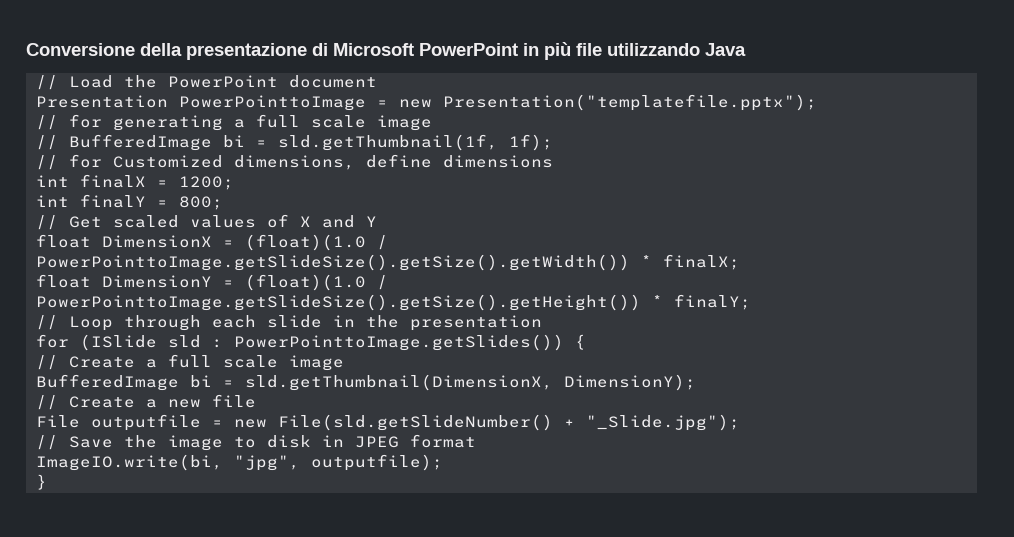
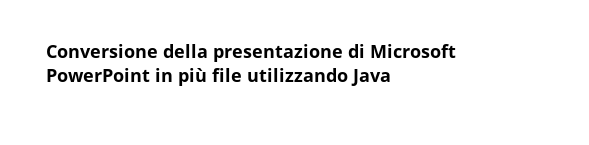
- // Load the PowerPoint document
- Presentation PowerPointtoImage = new Presentation("templatefile.pptx");
- // for generating a full scale image
- // BufferedImage bi = sld.getThumbnail(1f, 1f);
- // for Customized dimensions, define dimensions
- int finalX = 1200;
- int finalY = 800;
- // Get scaled values of X and Y
- float DimensionX = (float)(1.0 / PowerPointtoImage.getSlideSize().getSize().getWidth()) * finalX;
- float DimensionY = (float)(1.0 / PowerPointtoImage.getSlideSize().getSize().getHeight()) * finalY;
- // Loop through each slide in the presentation
- for (ISlide sld : PowerPointtoImage.getSlides()) {
- // Create a full scale image
- BufferedImage bi = sld.getThumbnail(DimensionX, DimensionY);
- // Create a new file
- File outputfile = new File(sld.getSlideNumber() + "_Slide.jpg");
- // Save the image to disk in JPEG format
- ImageIO.write(bi, "jpg", outputfile);
- }

